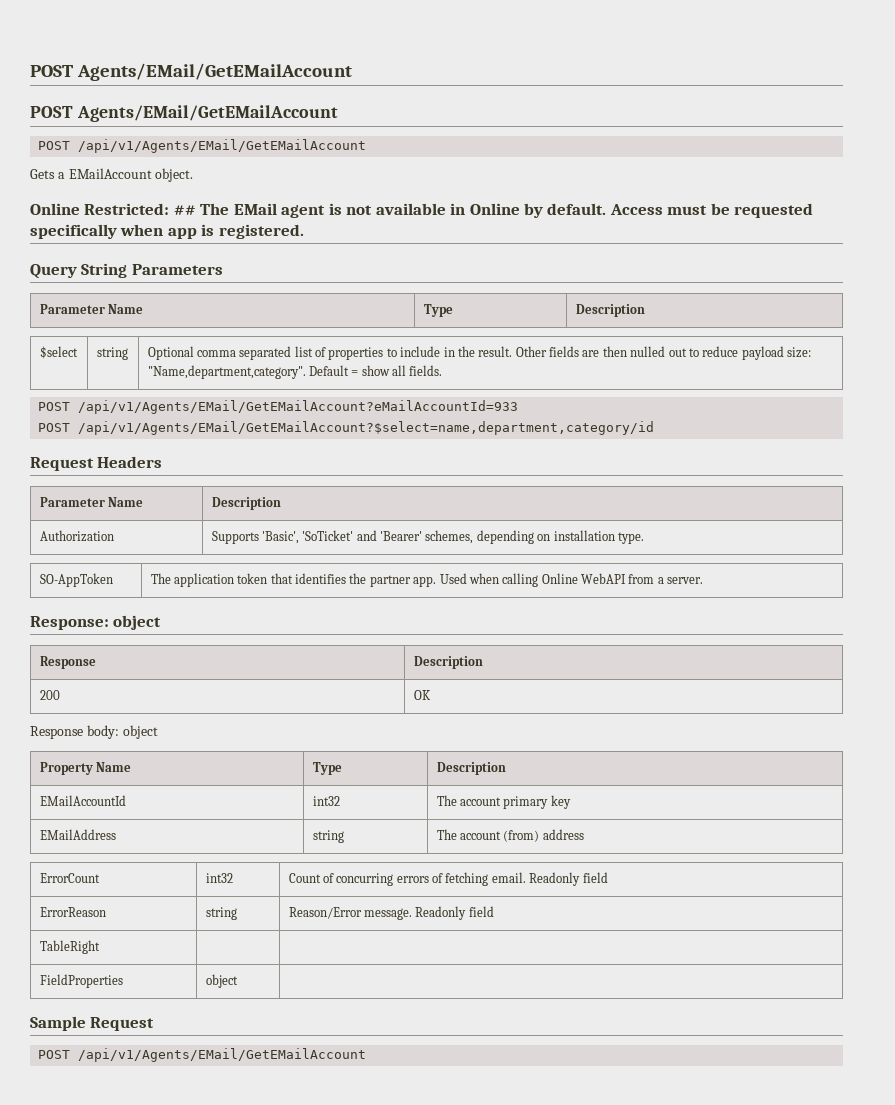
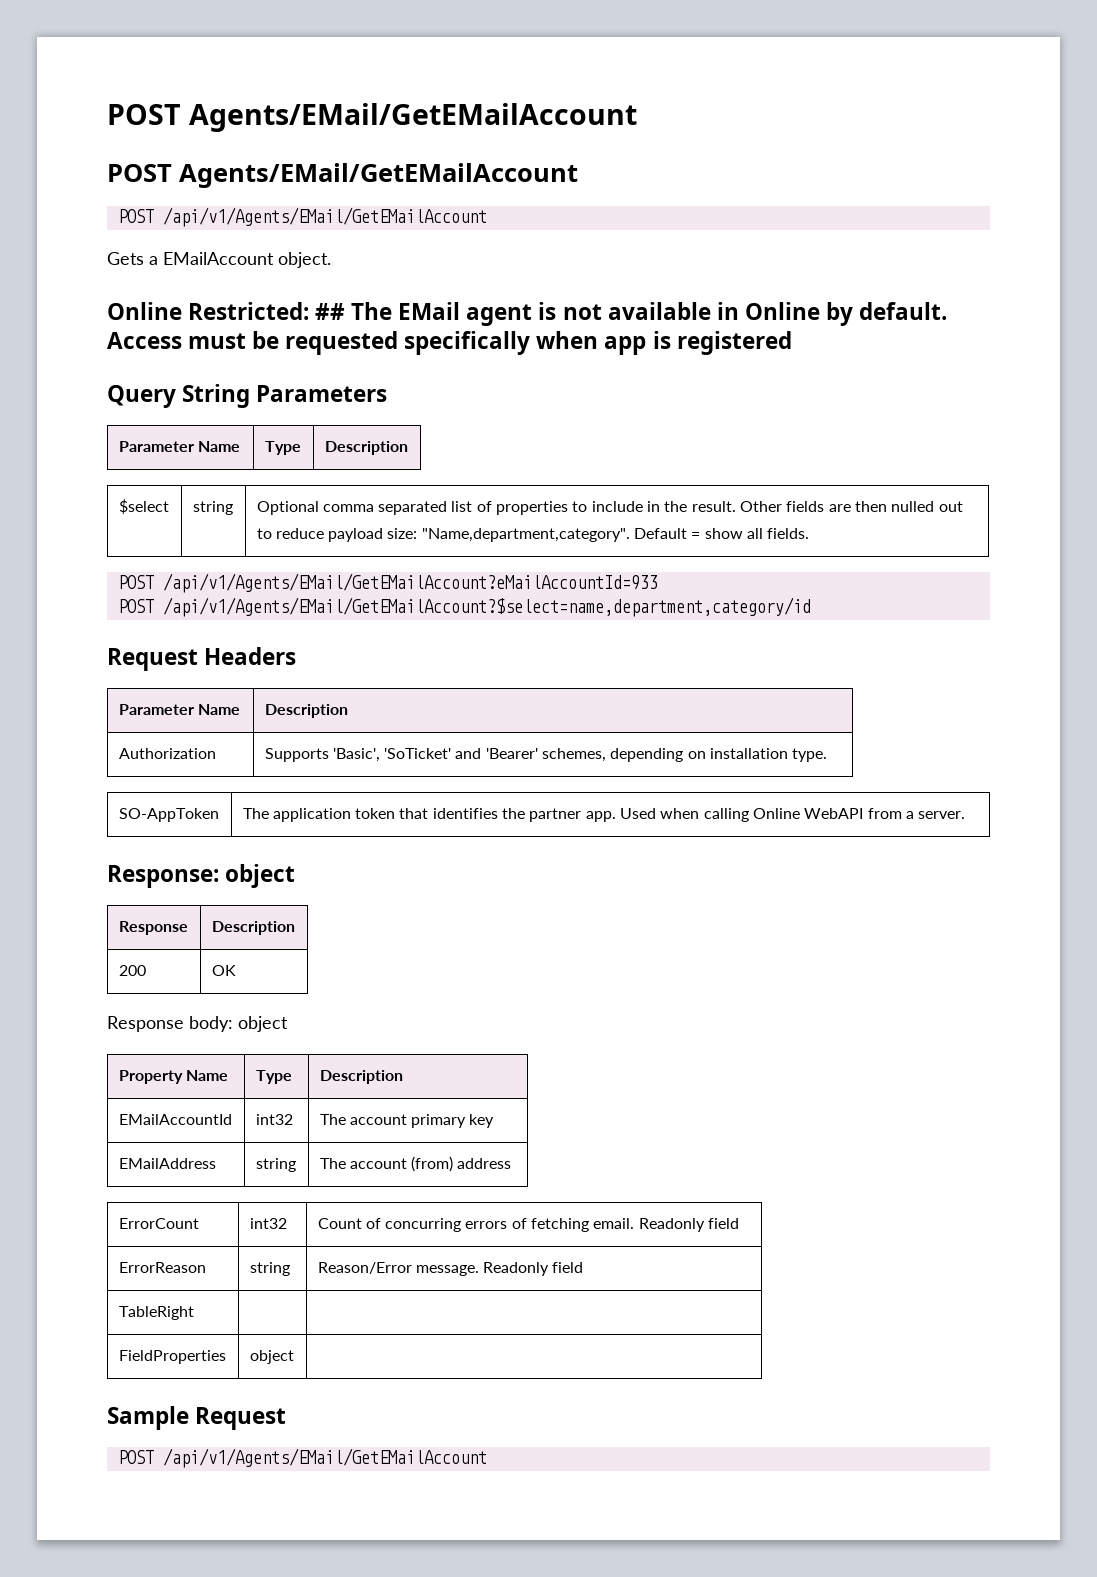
- Access must be requested specifically when app is registered.
+ Access must be requested specifically when app is registered

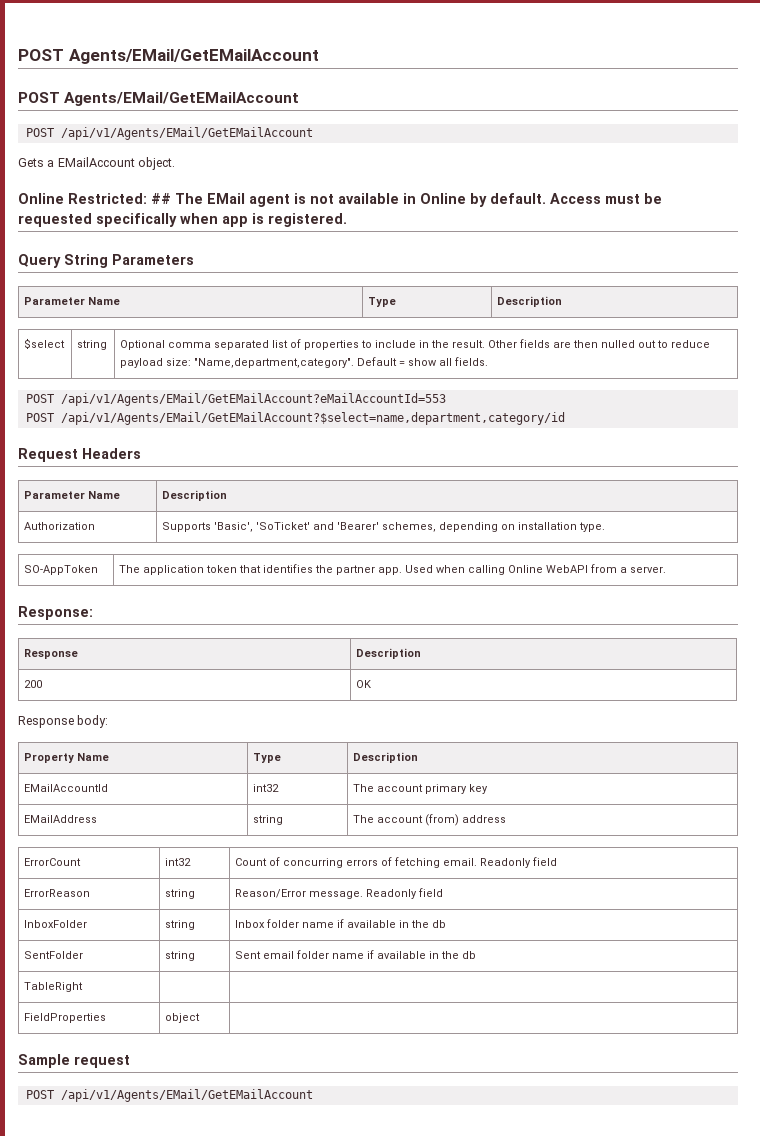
- Access must be requested specifically when app is registered
+ Access must be requested specifically when app is registered.
- POST /api/v1/Agents/EMail/GetEMailAccount?eMailAccountId=933
+ POST /api/v1/Agents/EMail/GetEMailAccount?eMailAccountId=553
- Response: object
+ Response:
- Response body: object
+ Response body:
+ InboxFolder | string | Inbox folder name if available in the db
+ SentFolder | string | Sent email folder name if available in the db
- Sample Request
+ Sample request

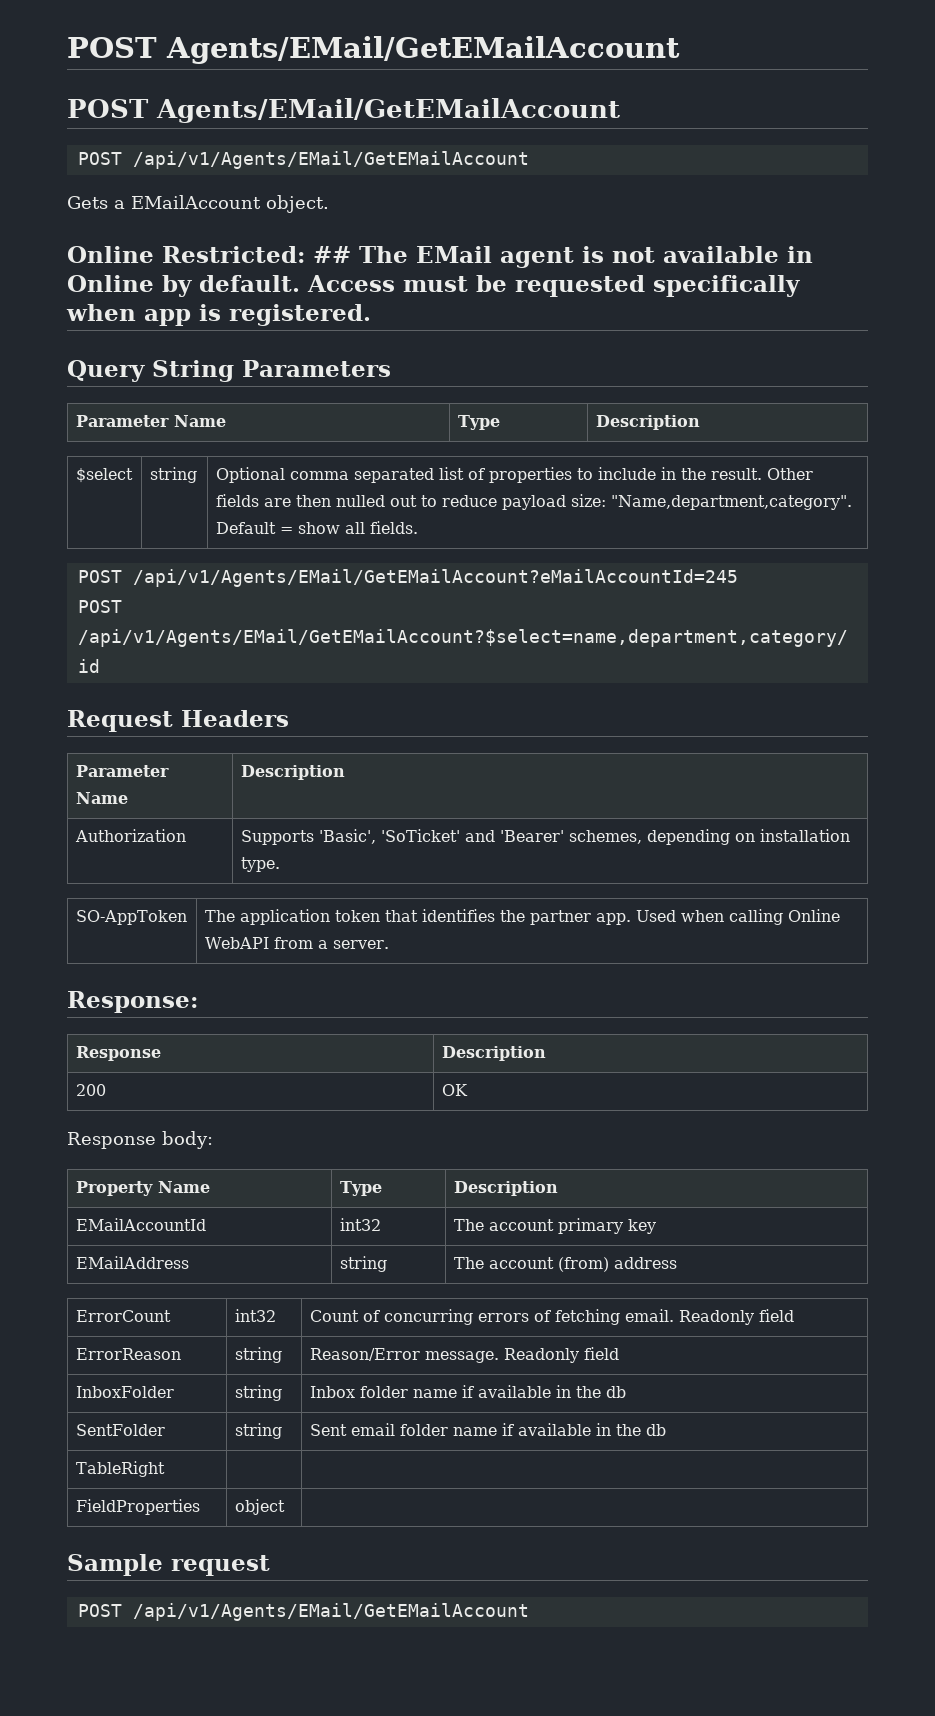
- POST /api/v1/Agents/EMail/GetEMailAccount?eMailAccountId=553
+ POST /api/v1/Agents/EMail/GetEMailAccount?eMailAccountId=245

